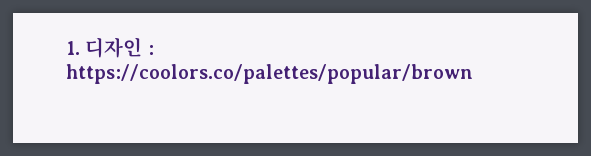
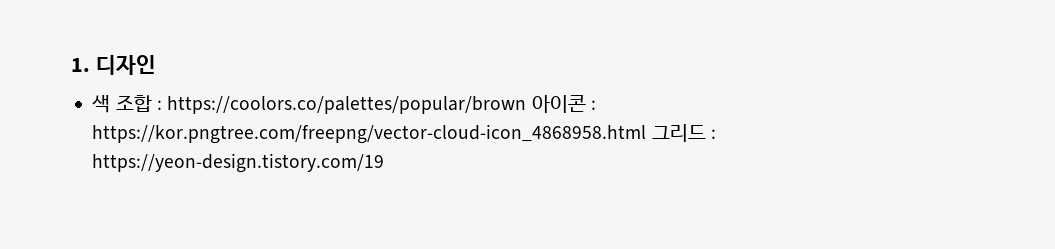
- 1. 디자인 : https://coolors.co/palettes/popular/brown
+ 1. 디자인
+ 색 조합 : https://coolors.co/palettes/popular/brown 아이콘 : https://kor.pngtree.com/freepng/vector-cloud-icon_4868958.html 그리드 : https://yeon-design.tistory.com/19

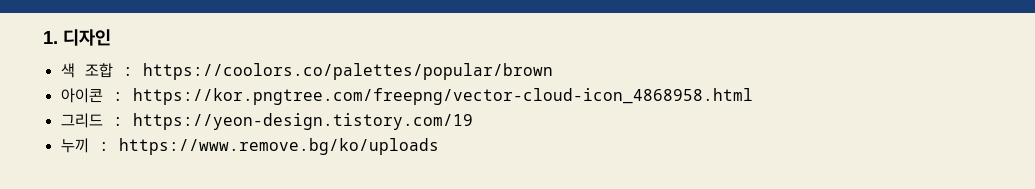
- 색 조합 : https://coolors.co/palettes/popular/brown 아이콘 : https://kor.pngtree.com/freepng/vector-cloud-icon_4868958.html 그리드 : https://yeon-design.tistory.com/19
+ 색 조합 : https://coolors.co/palettes/popular/brown
+ 아이콘 : https://kor.pngtree.com/freepng/vector-cloud-icon_4868958.html
+ 그리드 : https://yeon-design.tistory.com/19
+ 누끼 : https://www.remove.bg/ko/uploads

